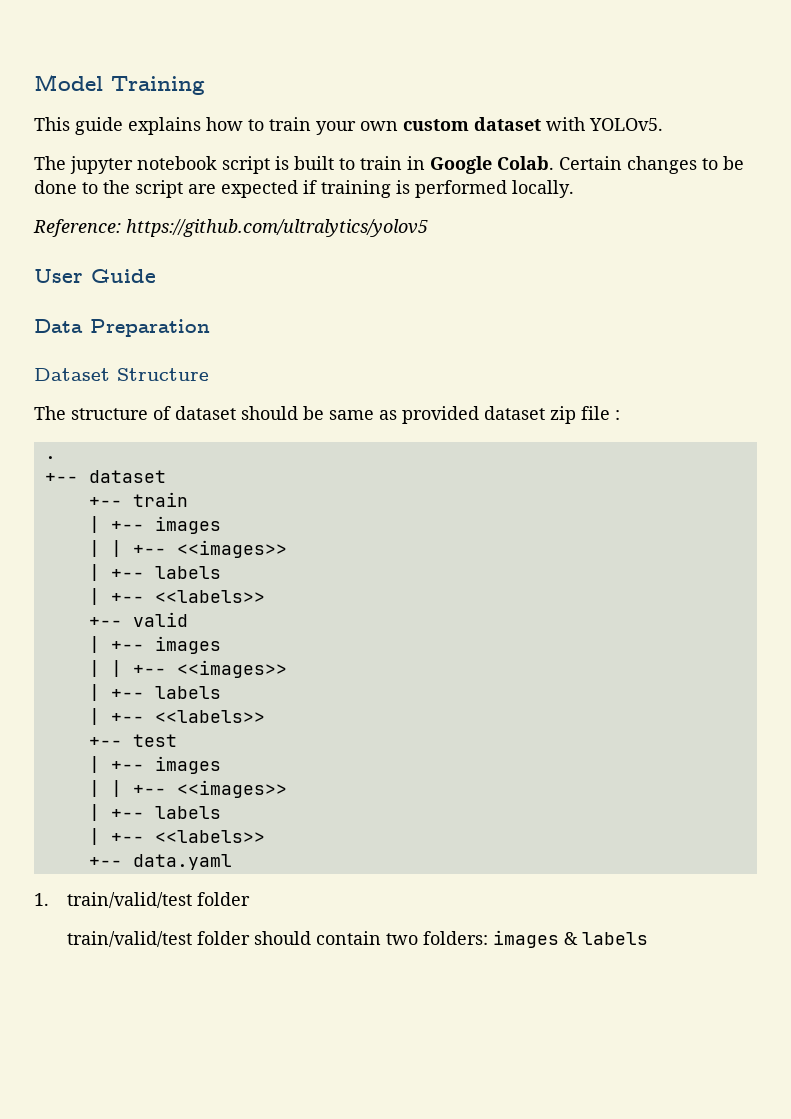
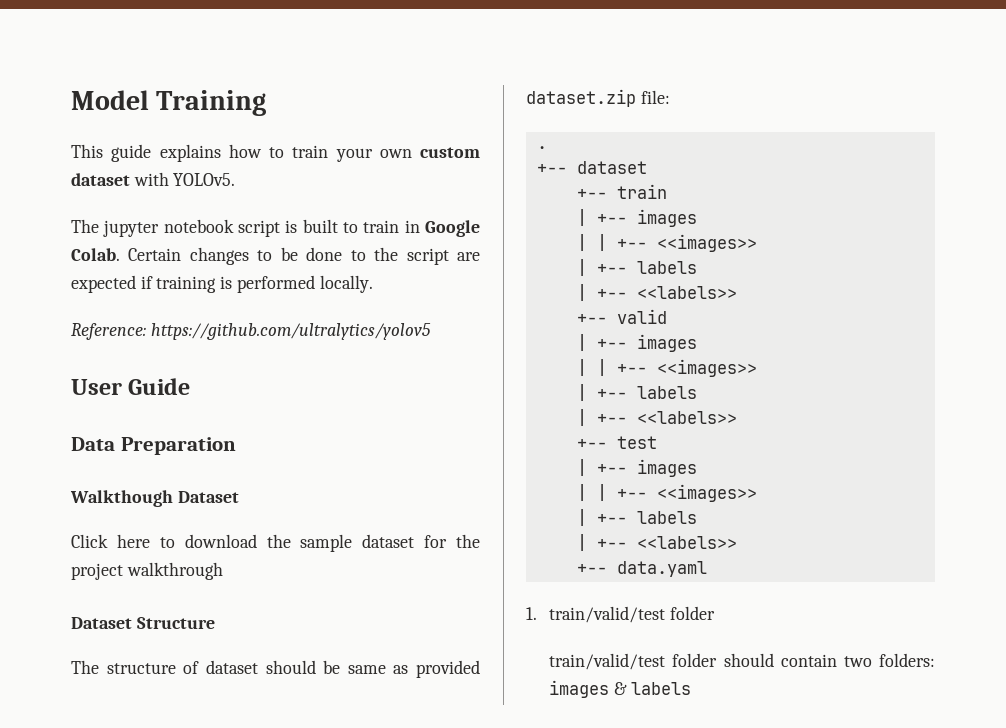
+ Walkthough Dataset
+ Click here to download the sample dataset for the project walkthrough
- The structure of dataset should be same as provided dataset zip file :
+ The structure of dataset should be same as provided dataset.zip file:

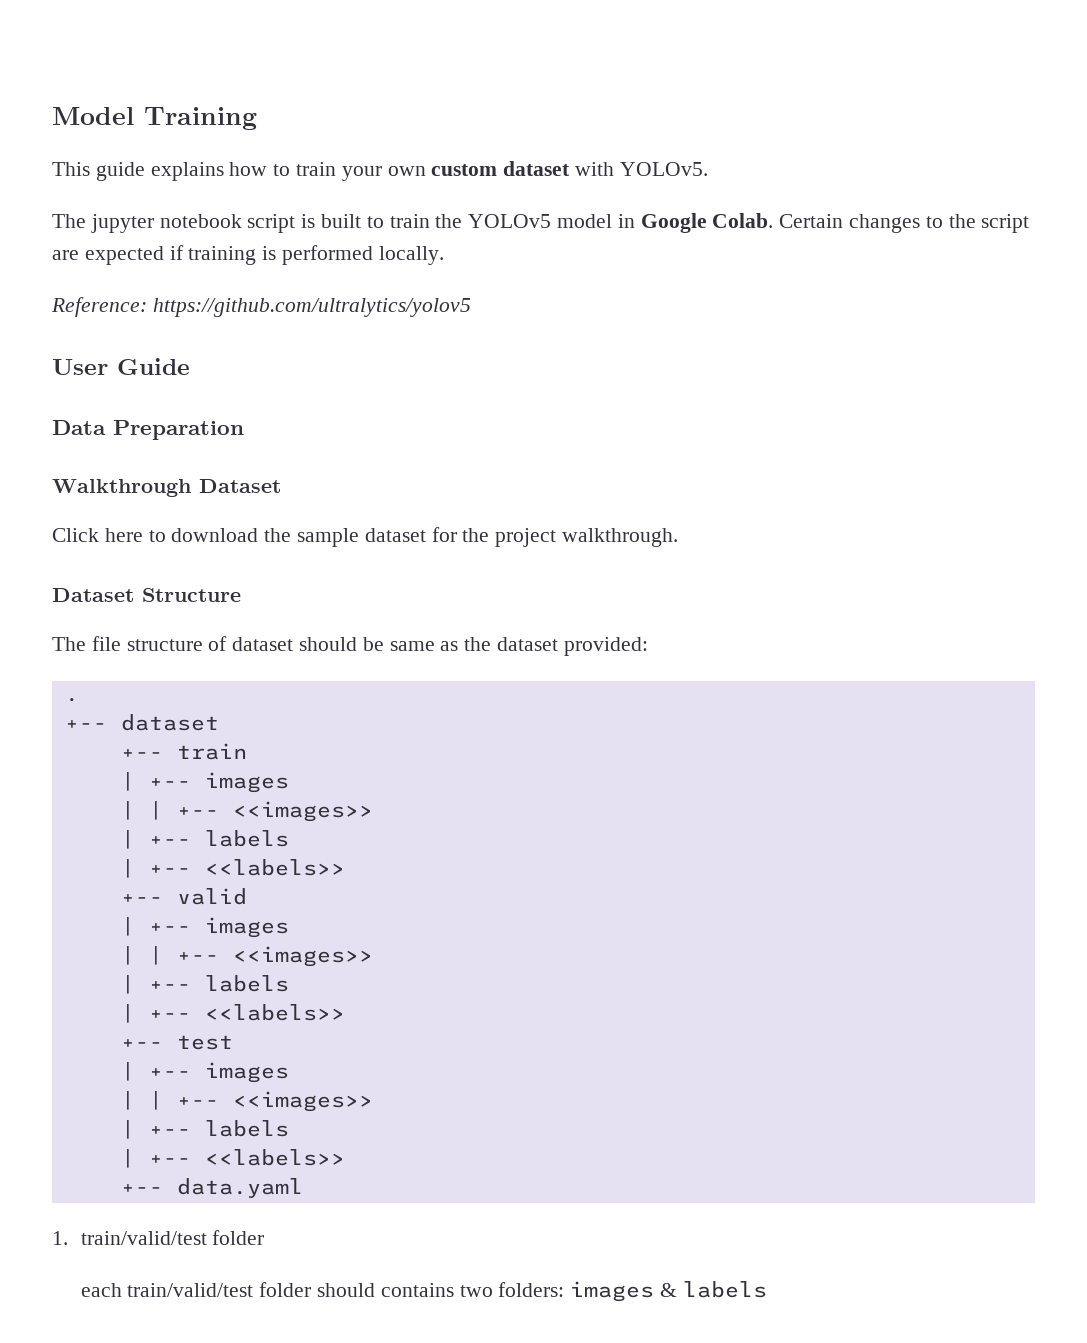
- The jupyter notebook script is built to train in Google Colab.
+ The jupyter notebook script is built to train the YOLOv5 model in Google Colab.
- Certain changes to be done to the script are expected if training is performed locally.
+ Certain changes to the script are expected if training is performed locally.
- Walkthough Dataset
+ Walkthrough Dataset
- Click here to download the sample dataset for the project walkthrough
+ Click here to download the sample dataset for the project walkthrough.
- The structure of dataset should be same as provided dataset.zip file:
+ The file structure of dataset should be same as the dataset provided:
- train/valid/test folder should contain two folders: images & labels
+ each train/valid/test folder should contains two folders: images & labels

